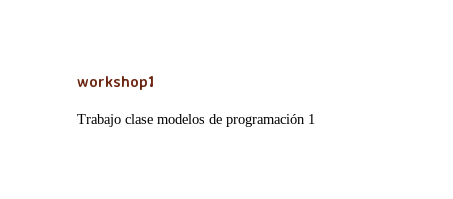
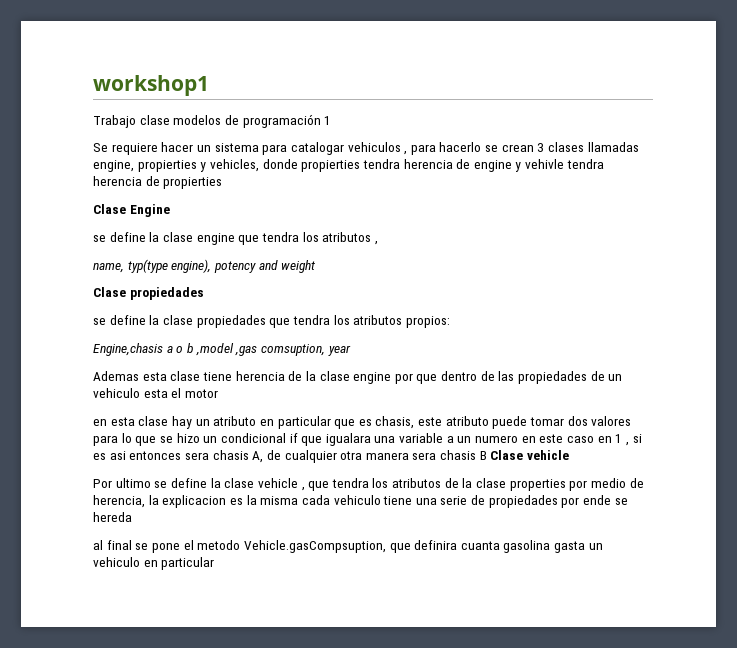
+ Se requiere hacer un sistema para catalogar vehiculos , para hacerlo se crean 3 clases llamadas engine, propierties y vehicles, donde propierties tendra herencia de engine y vehivle tendra herencia de propierties
+ Clase Engine
+ se define la clase engine que tendra los atributos ,
+ name, typ(type engine), potency and weight
+ Clase propiedades
+ se define la clase propiedades que tendra los atributos propios:
+ Engine,chasis a o b ,model ,gas comsuption, year
+ Ademas esta clase tiene herencia de la clase engine por que dentro de las propiedades de un vehiculo esta el motor
+ en esta clase hay un atributo en particular que es chasis, este atributo puede tomar dos valores para lo que se hizo un condicional if que igualara una variable a un numero en este caso en 1 , si es asi entonces sera chasis A, de cualquier otra manera sera chasis B Clase vehicle
+ Por ultimo se define la clase vehicle , que tendra los atributos de la clase properties por medio de herencia, la explicacion es la misma cada vehiculo tiene una serie de propiedades por ende se hereda
+ al final se pone el metodo Vehicle.gasCompsuption, que definira cuanta gasolina gasta un vehiculo en particular

